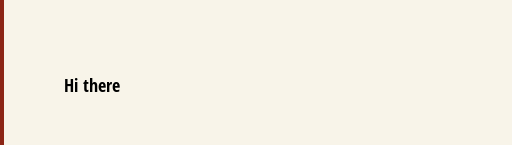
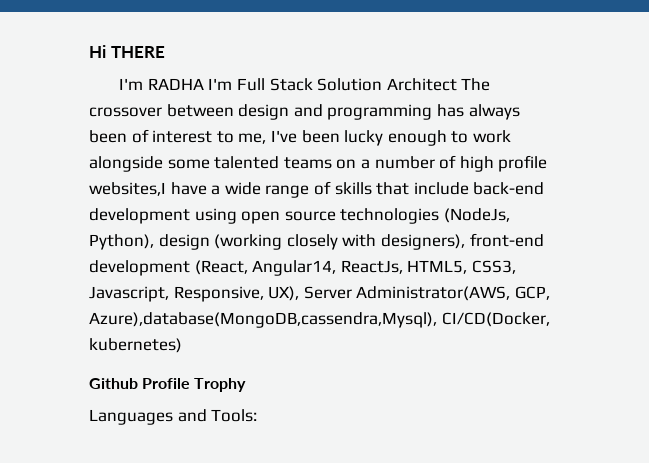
- Hi there
+ Hi THERE
+ I'm RADHA I'm Full Stack Solution Architect The crossover between design and programming has always been of interest to me, I've been lucky enough to work alongside some talented teams on a number of high profile websites,I have a wide range of skills that include back-end development using open source technologies (NodeJs, Python), design (working closely with designers), front-end development (React, Angular14, ReactJs, HTML5, CSS3, Javascript, Responsive, UX), Server Administrator(AWS, GCP, Azure),database(MongoDB,cassendra,Mysql), CI/CD(Docker, kubernetes)
+ Github Profile Trophy
+ Languages and Tools:

